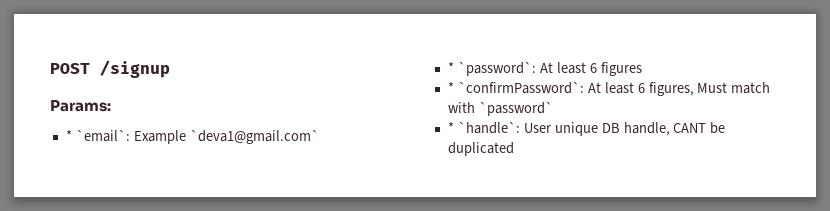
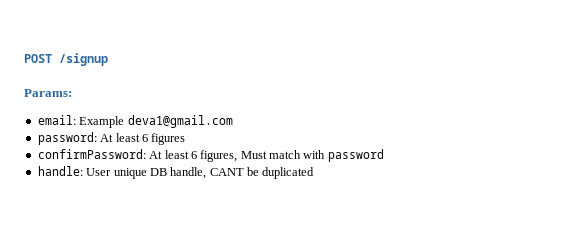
- * `email`: Example `deva1@gmail.com`
- * `password`: At least 6 figures
+ email: Example deva1@gmail.com
+ password: At least 6 figures
- * `confirmPassword`: At least 6 figures, Must match with `password`
- * `handle`: User unique DB handle, CANT be duplicated
+ confirmPassword: At least 6 figures, Must match with password
+ handle: User unique DB handle, CANT be duplicated

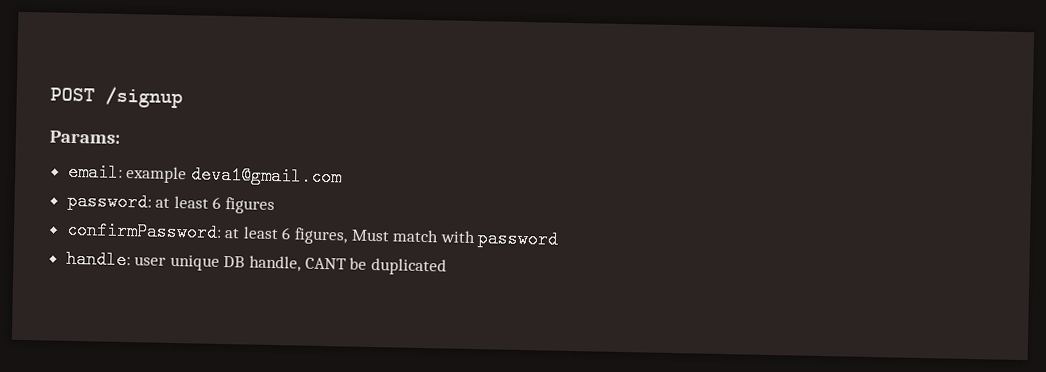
- email: Example deva1@gmail.com
+ email: example deva1@gmail.com
- password: At least 6 figures
+ password: at least 6 figures
- confirmPassword: At least 6 figures, Must match with password
+ confirmPassword: at least 6 figures, Must match with password
- handle: User unique DB handle, CANT be duplicated
+ handle: user unique DB handle, CANT be duplicated

